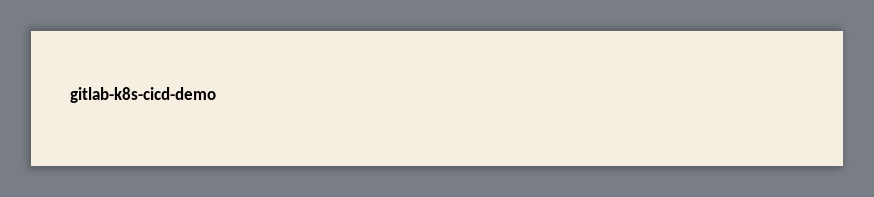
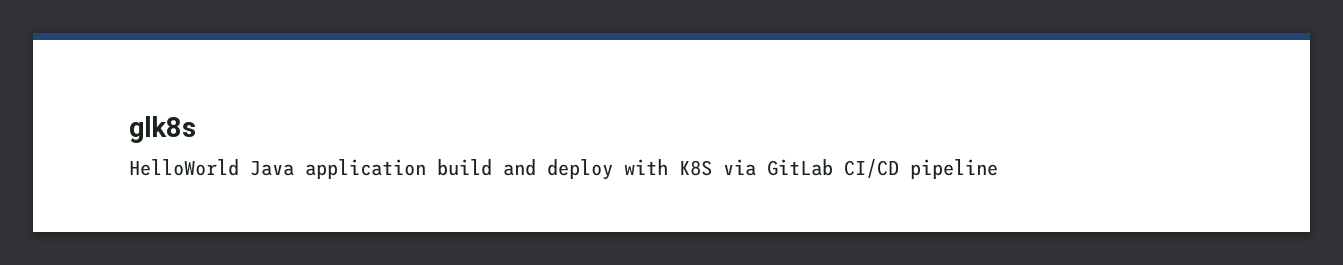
- gitlab-k8s-cicd-demo
+ glk8s
+ HelloWorld Java application build and deploy with K8S via GitLab CI/CD pipeline

